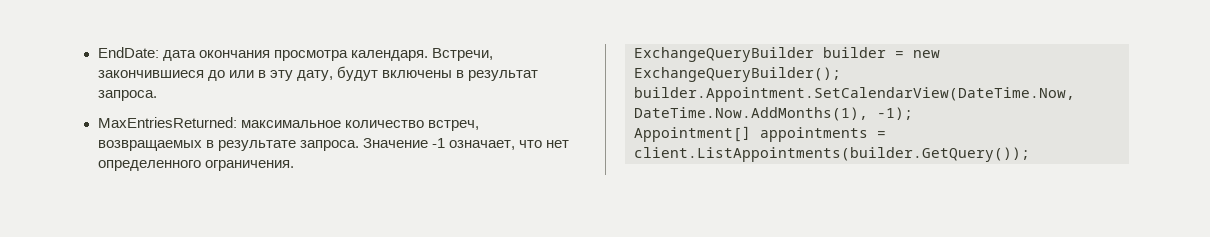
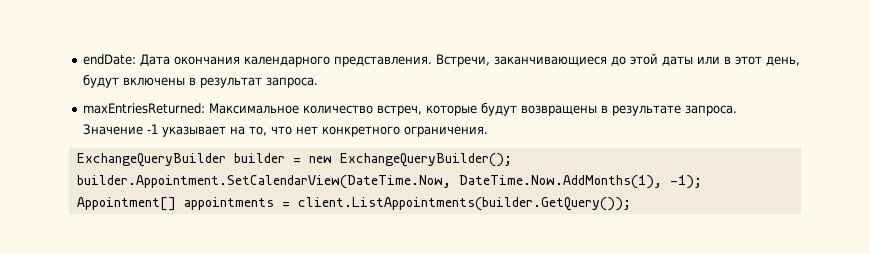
- EndDate: дата окончания просмотра календаря. Встречи, закончившиеся до или в эту дату, будут включены в результат запроса.
+ endDate: Дата окончания календарного представления. Встречи, заканчивающиеся до этой даты или в этот день, будут включены в результат запроса.
- MaxEntriesReturned: максимальное количество встреч, возвращаемых в результате запроса.
+ maxEntriesReturned: Максимальное количество встреч, которые будут возвращены в результате запроса.
- Значение -1 означает, что нет определенного ограничения.
+ Значение -1 указывает на то, что нет конкретного ограничения.

